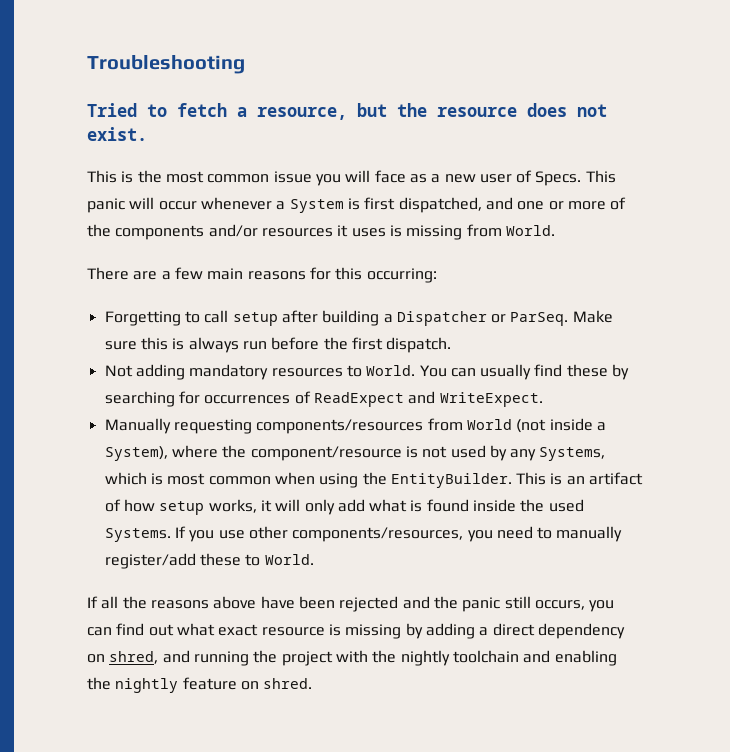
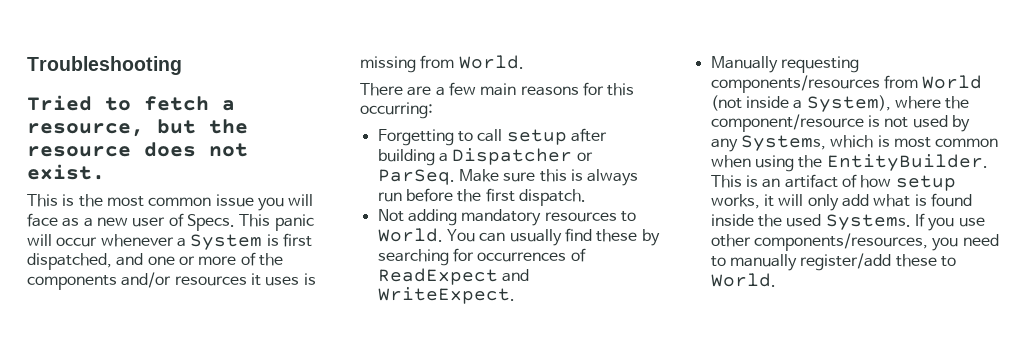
- If all the reasons above have been rejected and the panic still occurs, you can find out what exact resource is missing by adding a direct dependency on shred, and running the project with the nightly toolchain and enabling the nightly feature on shred.

